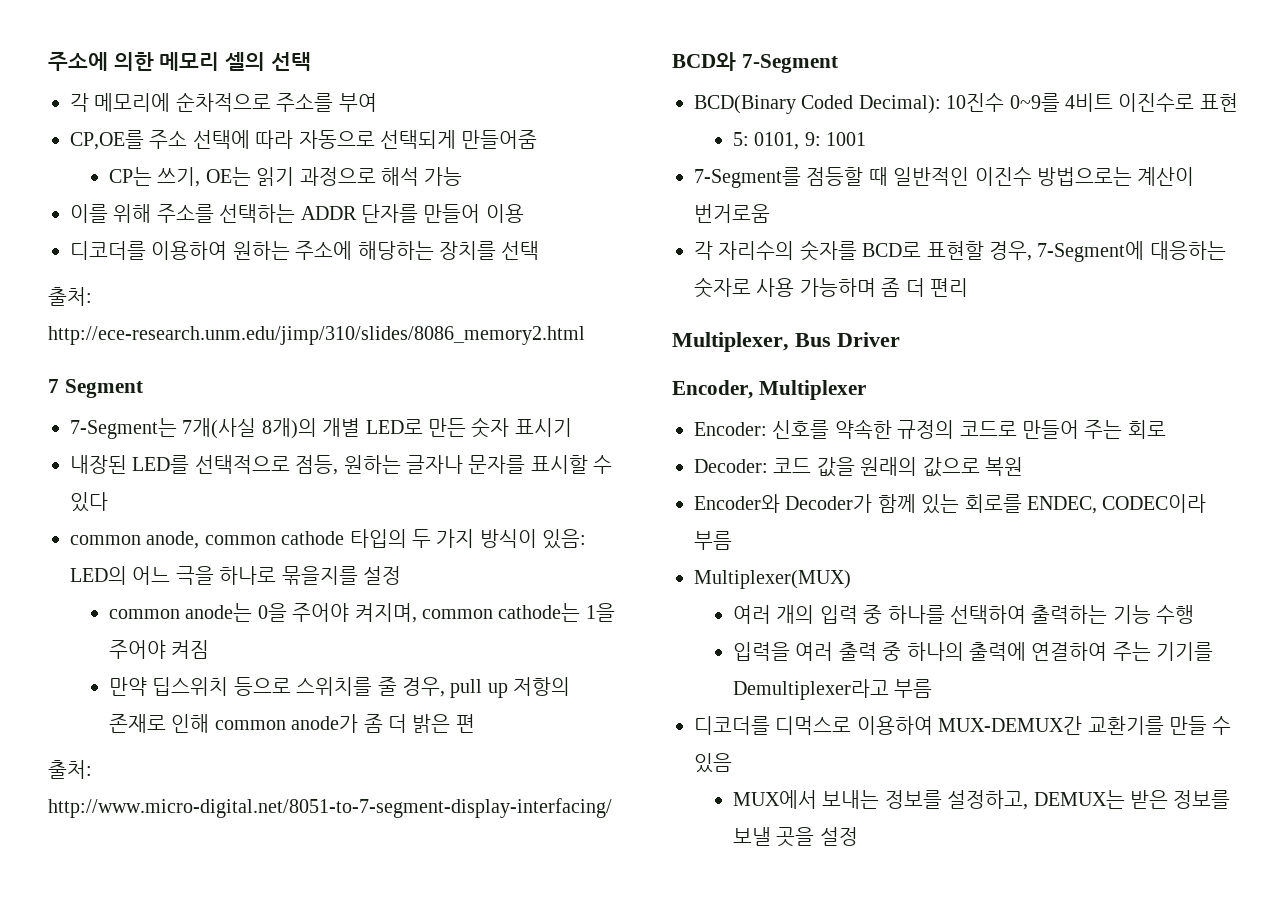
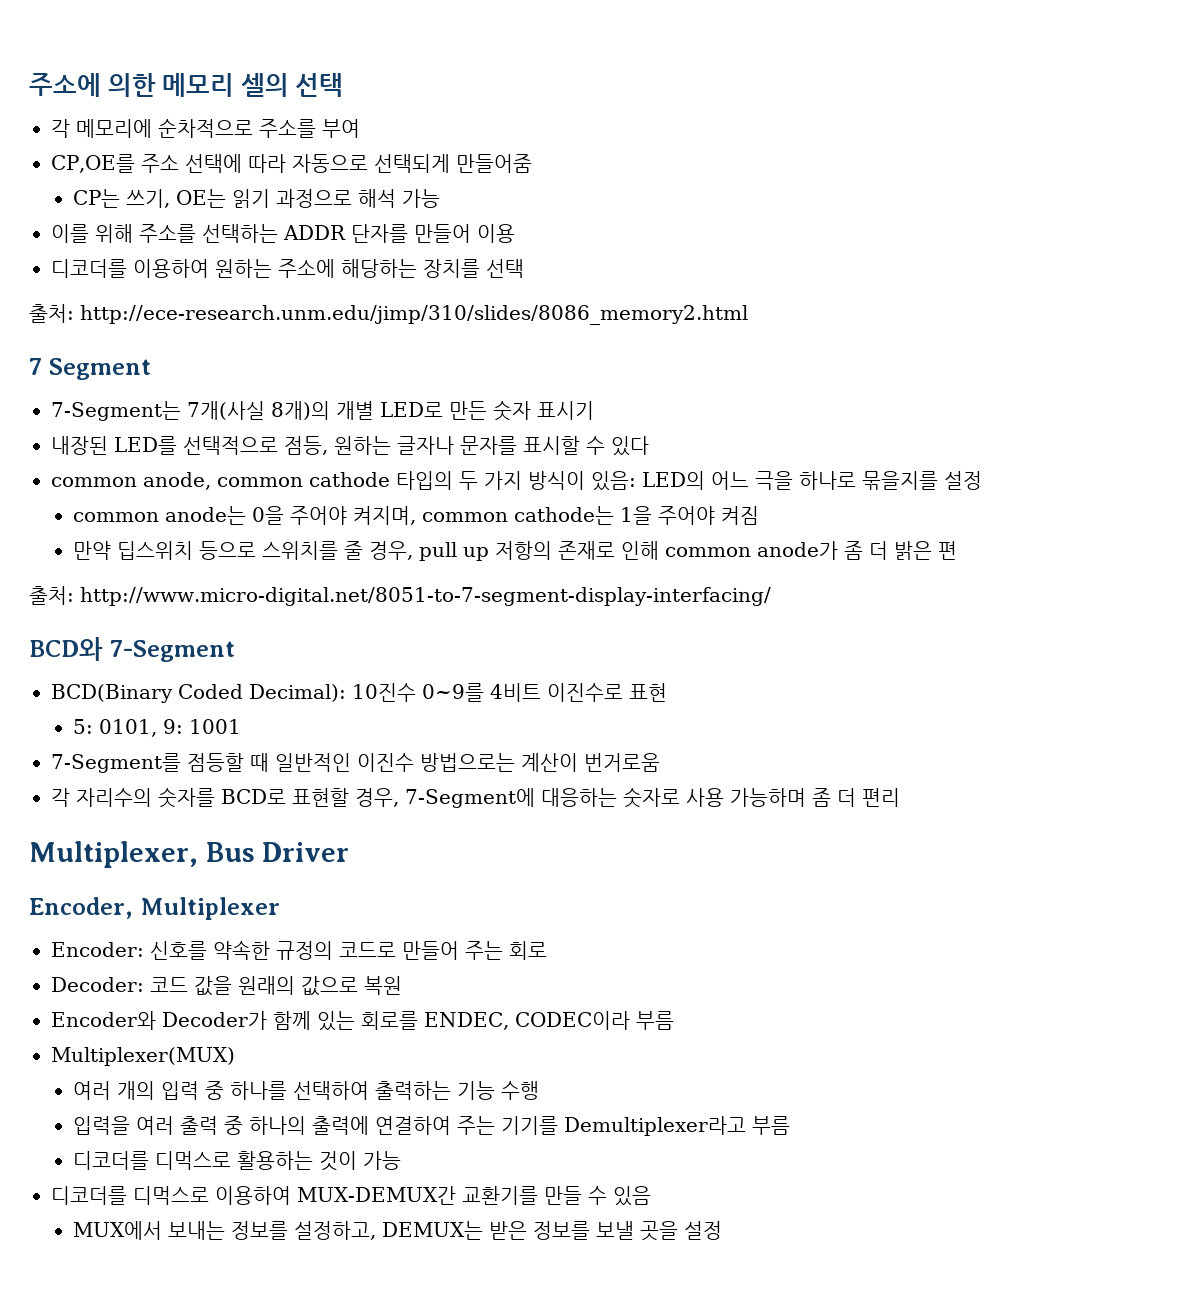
+ 디코더를 디먹스로 활용하는 것이 가능

